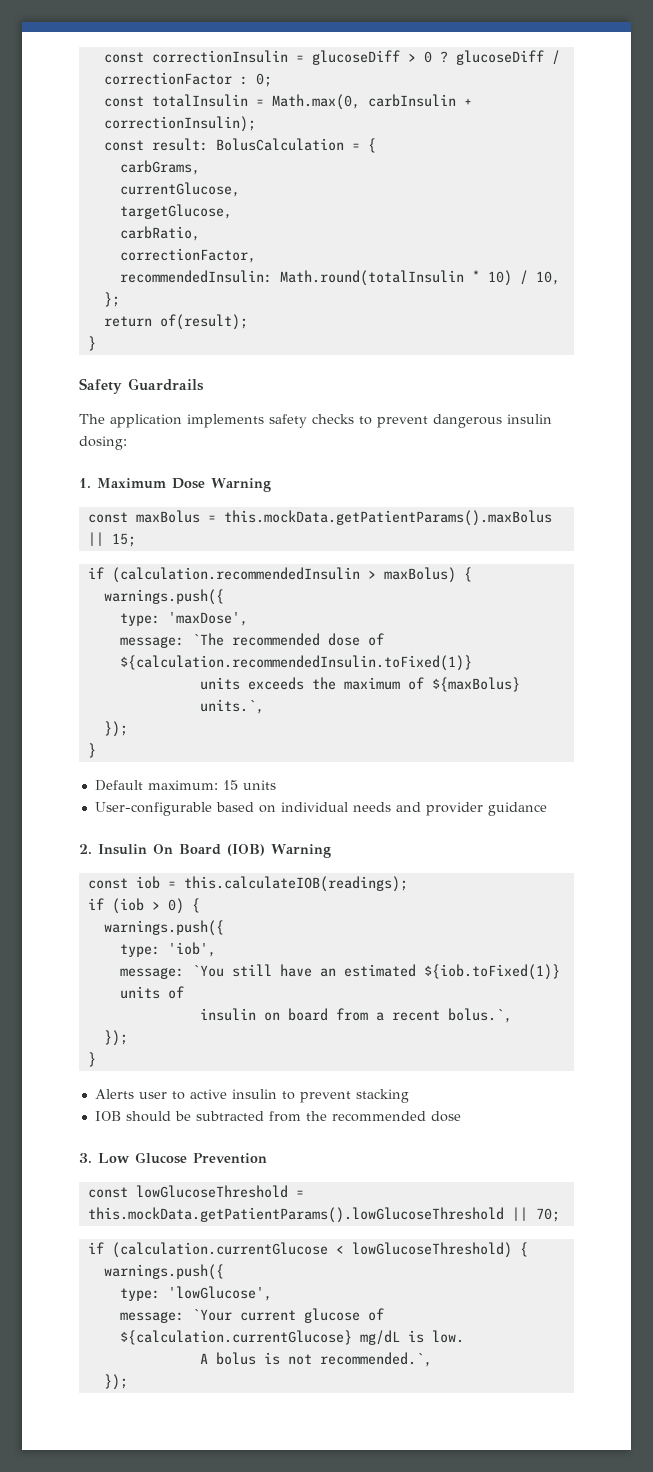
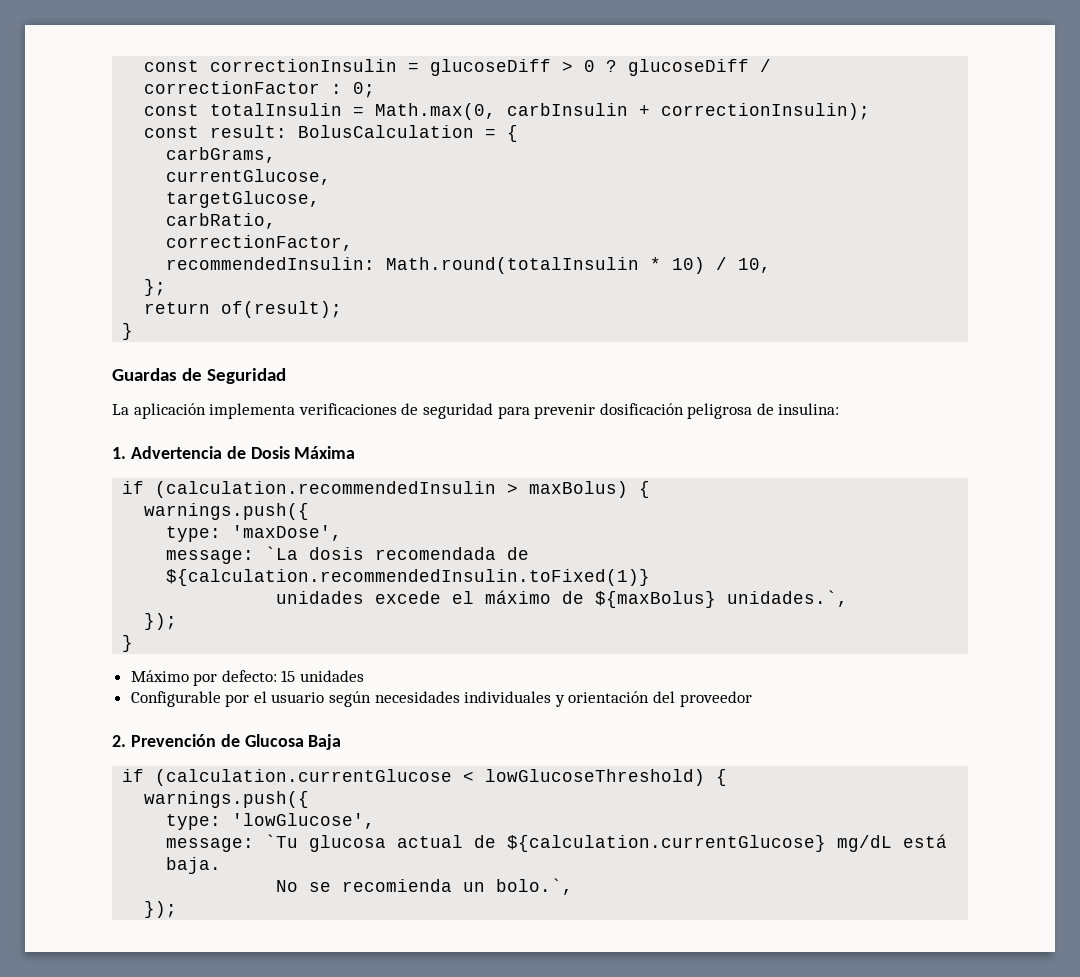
- Safety Guardrails
- The application implements safety checks to prevent dangerous insulin dosing:
- 1. Maximum Dose Warning
- const maxBolus = this.mockData.getPatientParams().maxBolus || 15;
+ Guardas de Seguridad
+ La aplicación implementa verificaciones de seguridad para prevenir dosificación peligrosa de insulina:
+ 1. Advertencia de Dosis Máxima
- message: `The recommended dose of ${calculation.recommendedInsulin.toFixed(1)}
- units exceeds the maximum of ${maxBolus} units.`,
+ message: `La dosis recomendada de ${calculation.recommendedInsulin.toFixed(1)}
+ unidades excede el máximo de ${maxBolus} unidades.`,
  });
  }
- Default maximum: 15 units
- User-configurable based on individual needs and provider guidance
- 2. Insulin On Board (IOB) Warning
- const iob = this.calculateIOB(readings);
- if (iob > 0) {
- warnings.push({
- type: 'iob',
- message: `You still have an estimated ${iob.toFixed(1)} units of
- insulin on board from a recent bolus.`,
- });
- }
- Alerts user to active insulin to prevent stacking
- IOB should be subtracted from the recommended dose
- 3. Low Glucose Prevention
- const lowGlucoseThreshold = this.mockData.getPatientParams().lowGlucoseThreshold || 70;
+ Máximo por defecto: 15 unidades
+ Configurable por el usuario según necesidades individuales y orientación del proveedor
+ 2. Prevención de Glucosa Baja
- message: `Your current glucose of ${calculation.currentGlucose} mg/dL is low.
- A bolus is not recommended.`,
+ message: `Tu glucosa actual de ${calculation.currentGlucose} mg/dL está baja.
+ No se recomienda un bolo.`,

